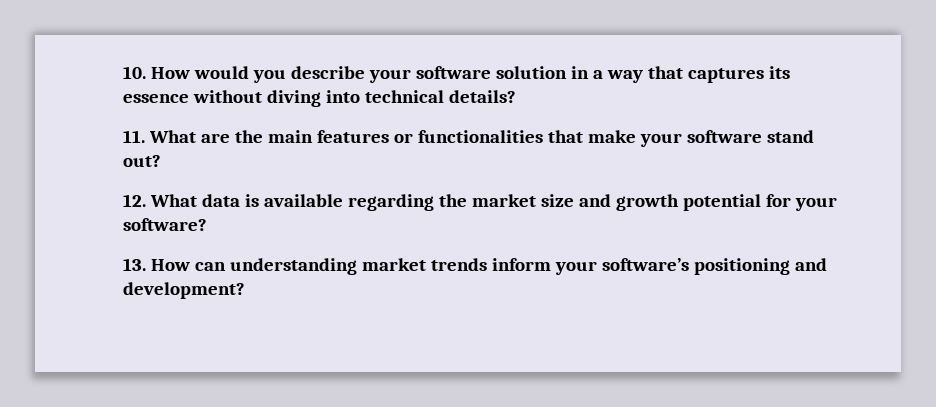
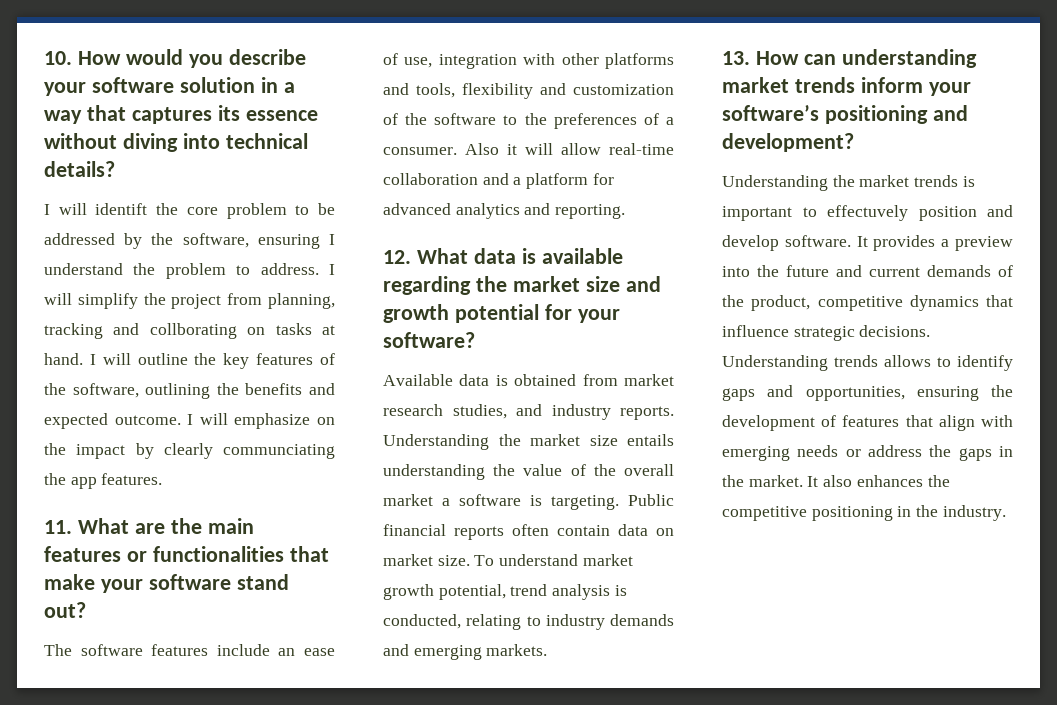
+ I will identift the core problem to be addressed by the software, ensuring I understand the problem to address. I will simplify the project from planning, tracking and collborating on tasks at hand. I will outline the key features of the software, outlining the benefits and expected outcome. I will emphasize on the impact by clearly communciating the app features.
+ The software features include an ease of use, integration with other platforms and tools, flexibility and customization of the software to the preferences of a consumer. Also it will allow real-time collaboration and a platform for advanced analytics and reporting.
+ Available data is obtained from market research studies, and industry reports. Understanding the market size entails understanding the value of the overall market a software is targeting. Public financial reports often contain data on market size. To understand market growth potential, trend analysis is conducted, relating to industry demands and emerging markets.
+ Understanding the market trends is important to effectuvely position and develop software. It provides a preview into the future and current demands of the product, competitive dynamics that influence strategic decisions. Understanding trends allows to identify gaps and opportunities, ensuring the development of features that align with emerging needs or address the gaps in the market. It also enhances the competitive positioning in the industry.

